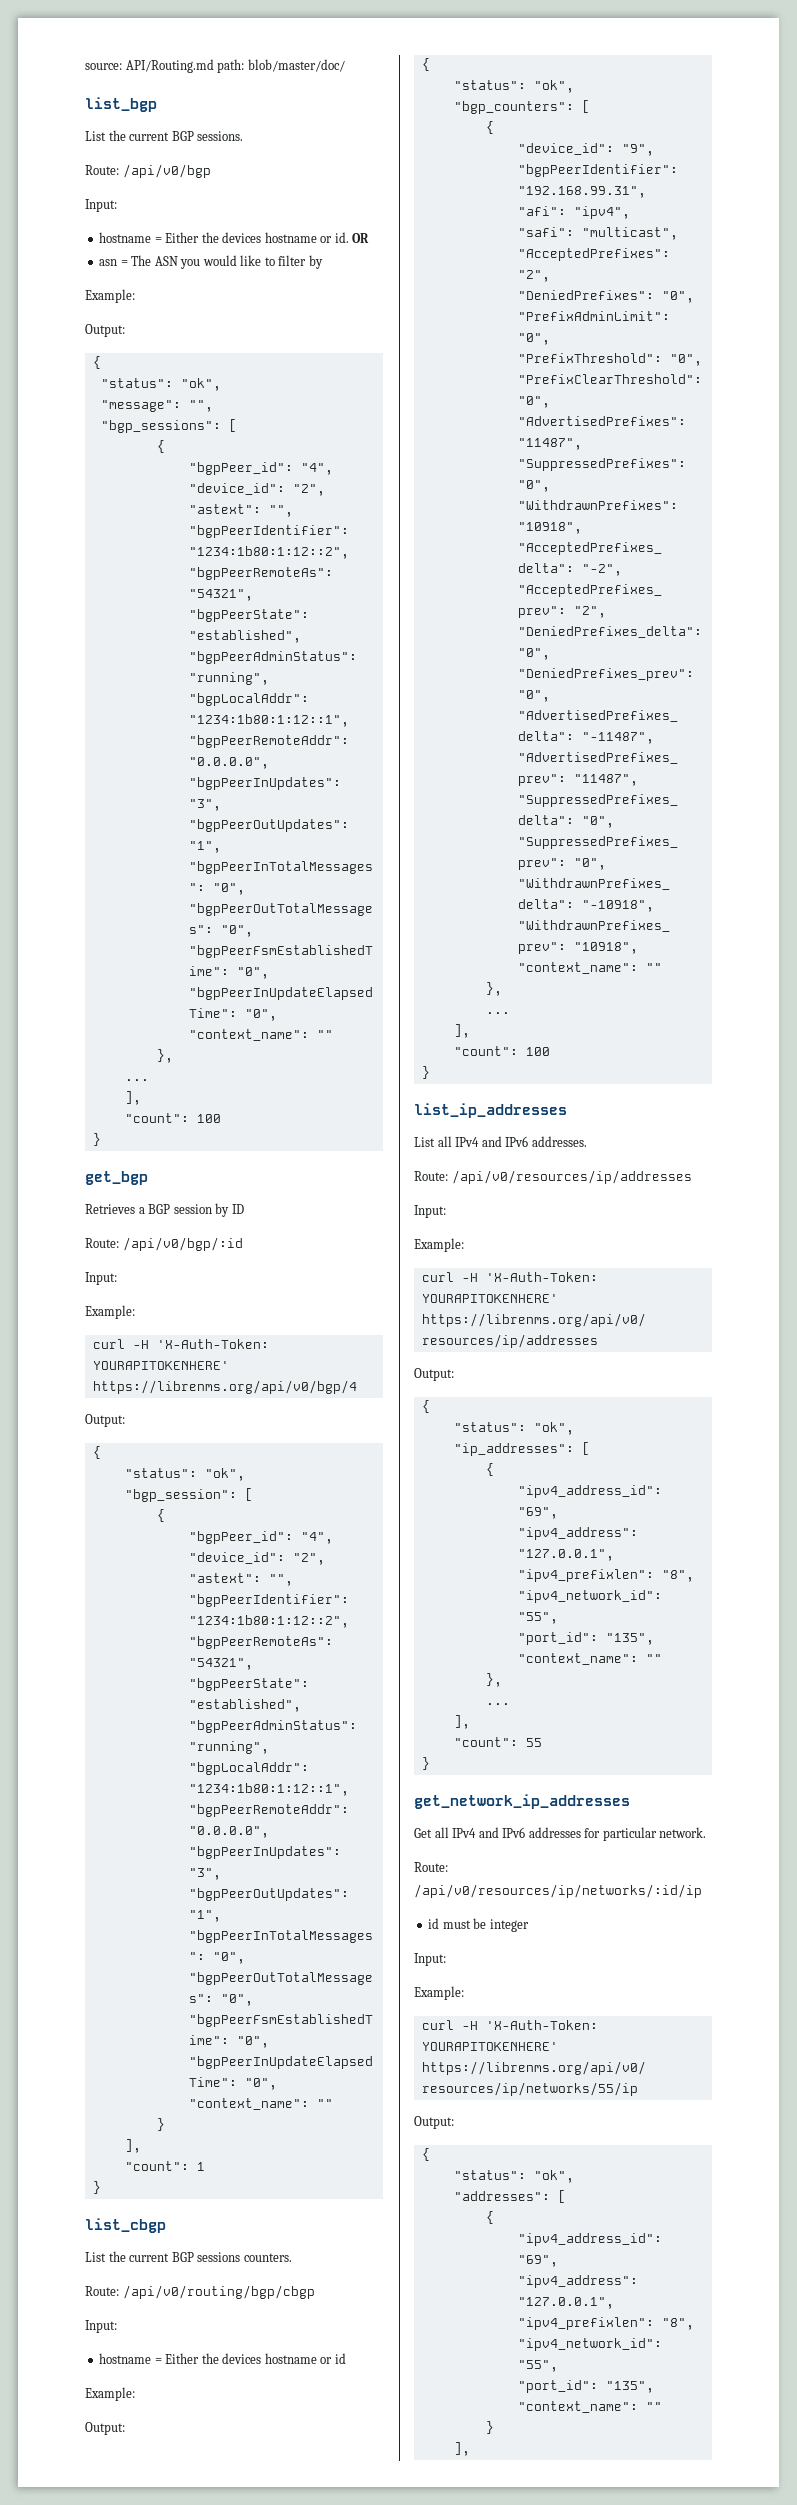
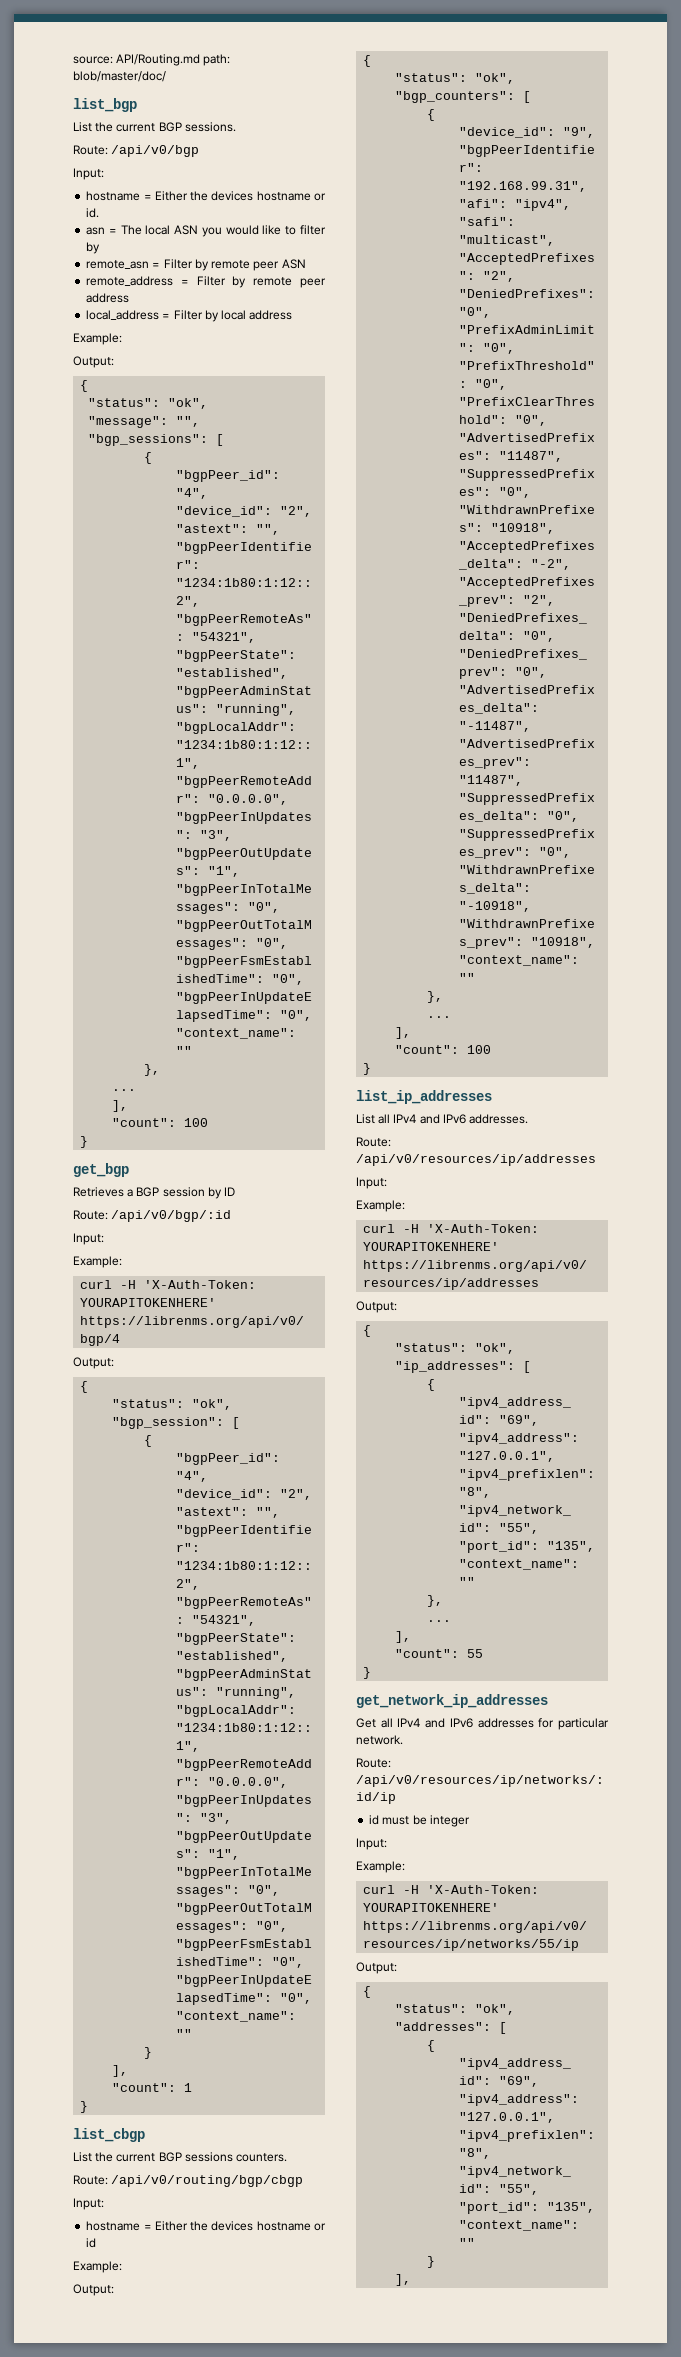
- OR
- asn = The ASN you would like to filter by
+ asn = The local ASN you would like to filter by
+ remote_asn = Filter by remote peer ASN
+ remote_address = Filter by remote peer address
+ local_address = Filter by local address

